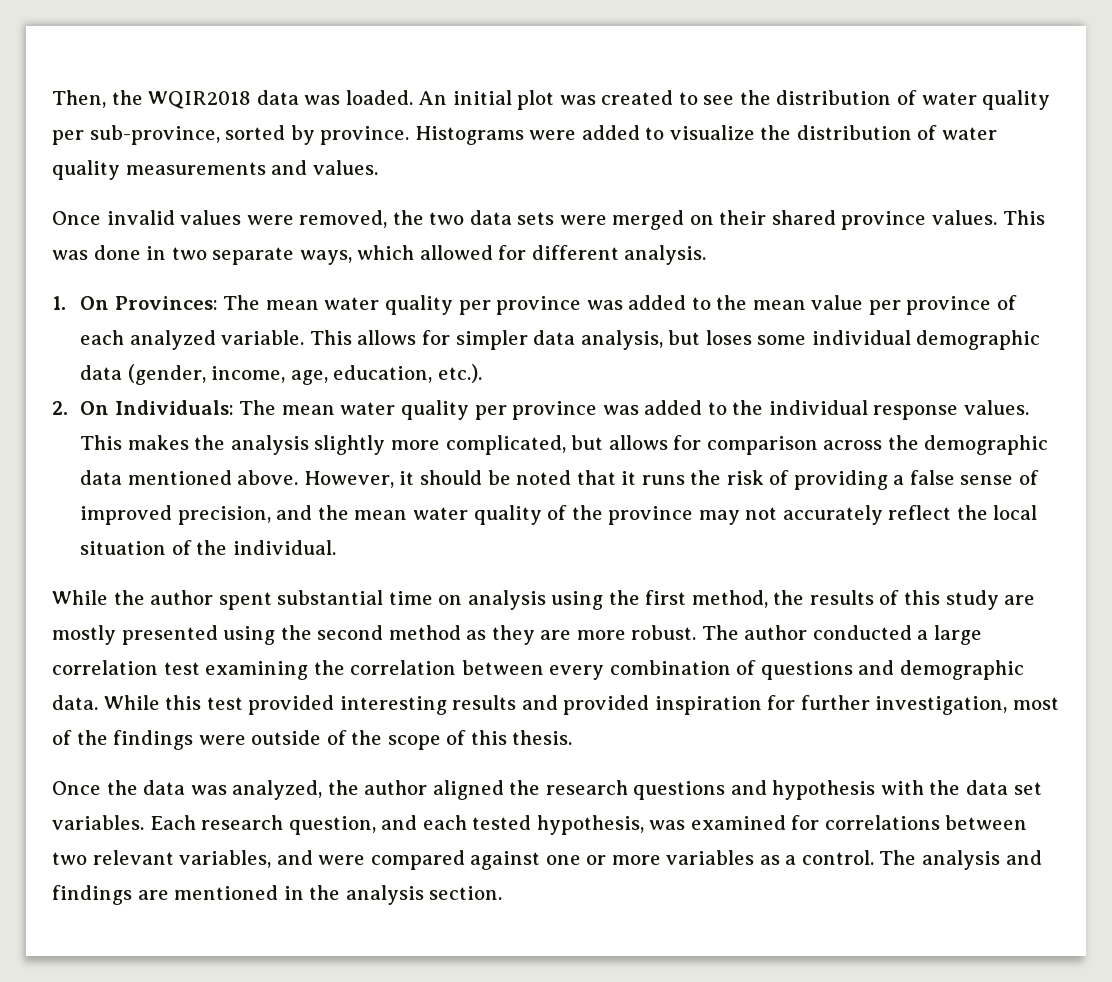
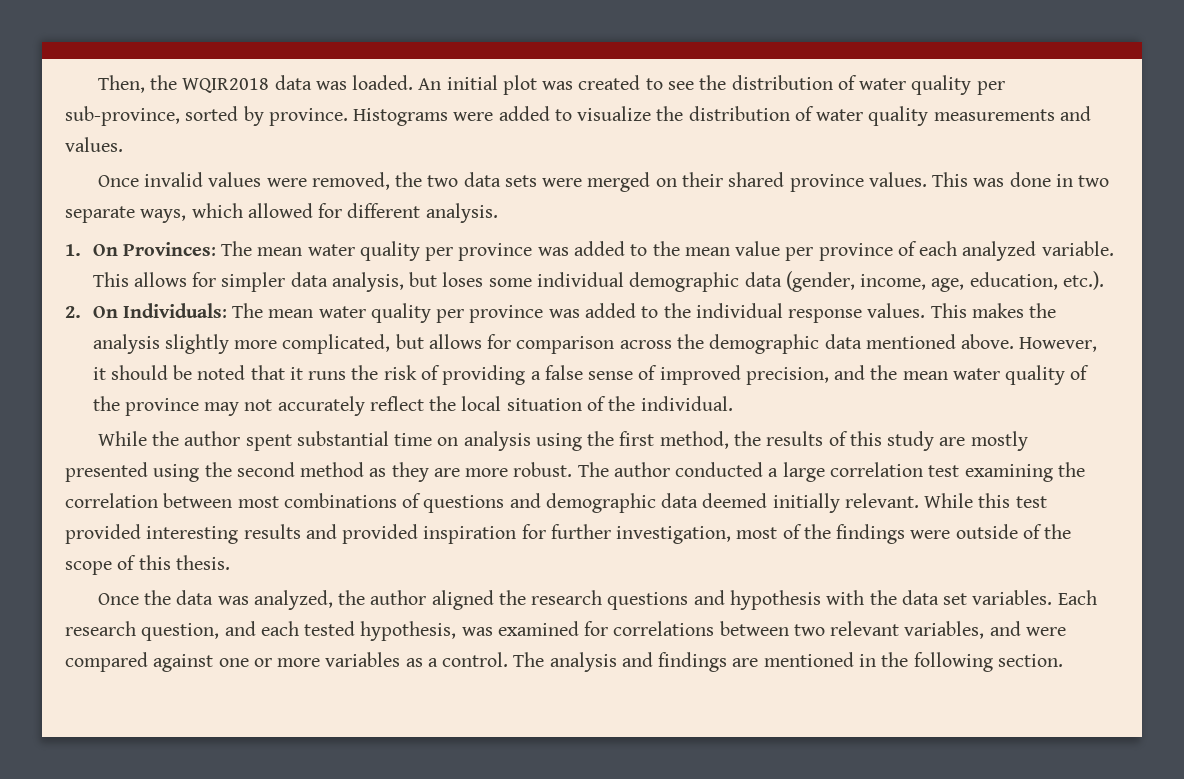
- The author conducted a large correlation test examining the correlation between every combination of questions and demographic data.
+ The author conducted a large correlation test examining the correlation between most combinations of questions and demographic data deemed initially relevant.
- The analysis and findings are mentioned in the analysis section.
+ The analysis and findings are mentioned in the following section.

